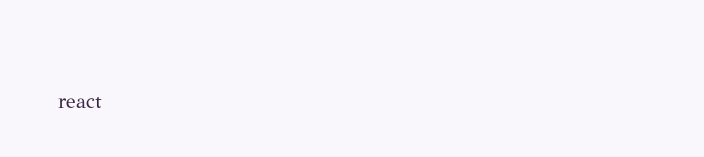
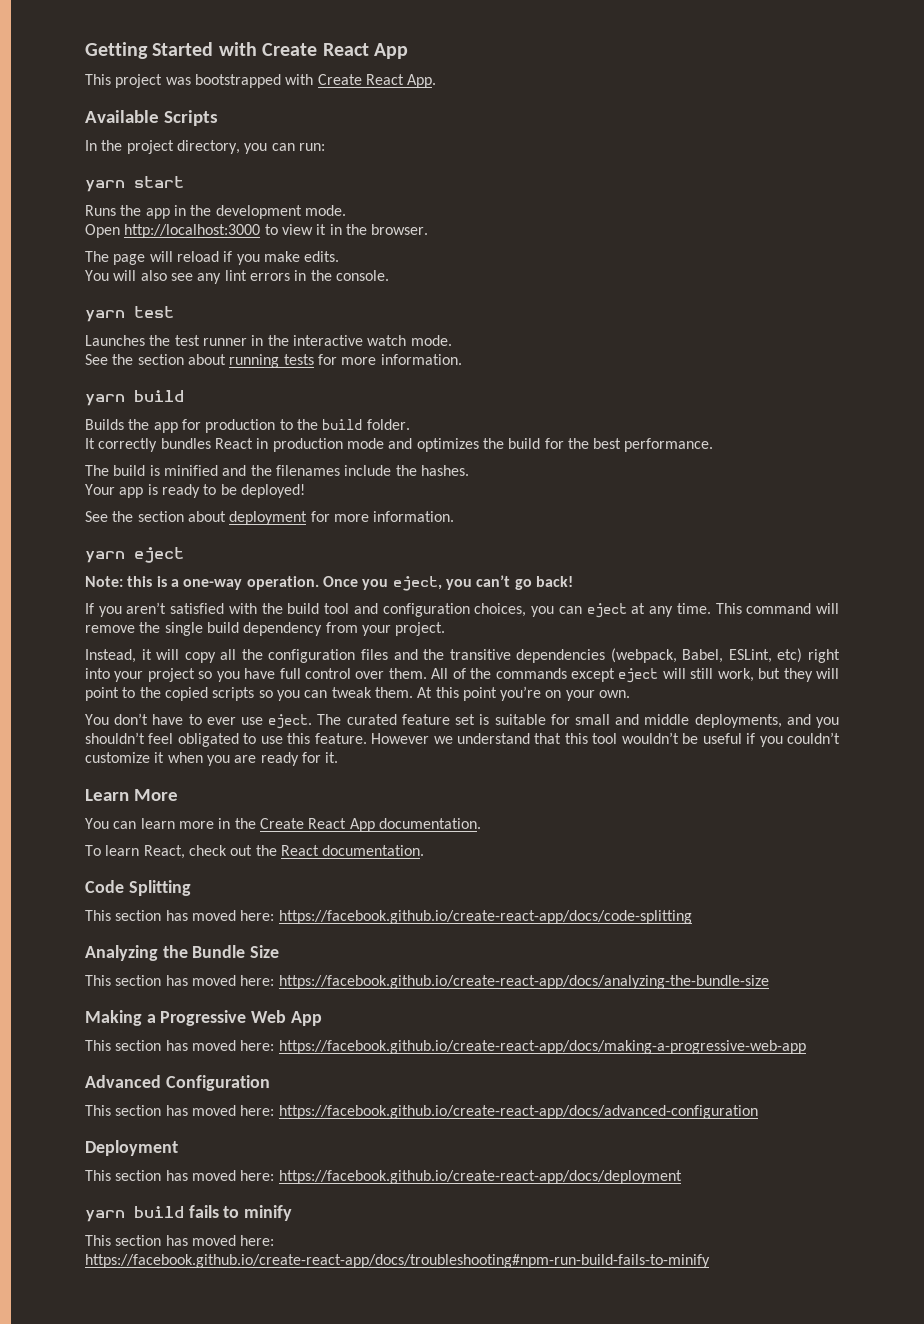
- react
+ Getting Started with Create React App
+ This project was bootstrapped with Create React App.
+ Available Scripts
+ In the project directory, you can run:
+ yarn start
+ Runs the app in the development mode.
+ Open http://localhost:3000 to view it in the browser.
+ The page will reload if you make edits.
+ You will also see any lint errors in the console.
+ yarn test
+ Launches the test runner in the interactive watch mode.
+ See the section about running tests for more information.
+ yarn build
+ Builds the app for production to the build folder.
+ It correctly bundles React in production mode and optimizes the build for the best performance.
+ The build is minified and the filenames include the hashes.
+ Your app is ready to be deployed!
+ See the section about deployment for more information.
+ yarn eject
+ Note: this is a one-way operation. Once you eject, you can’t go back!
+ If you aren’t satisfied with the build tool and configuration choices, you can eject at any time. This command will remove the single build dependency from your project.
+ Instead, it will copy all the configuration files and the transitive dependencies (webpack, Babel, ESLint, etc) right into your project so you have full control over them. All of the commands except eject will still work, but they will point to the copied scripts so you can tweak them. At this point you’re on your own.
+ You don’t have to ever use eject. The curated feature set is suitable for small and middle deployments, and you shouldn’t feel obligated to use this feature. However we understand that this tool wouldn’t be useful if you couldn’t customize it when you are ready for it.
+ Learn More
+ You can learn more in the Create React App documentation.
+ To learn React, check out the React documentation.
+ Code Splitting
+ This section has moved here: https://facebook.github.io/create-react-app/docs/code-splitting
+ Analyzing the Bundle Size
+ This section has moved here: https://facebook.github.io/create-react-app/docs/analyzing-the-bundle-size
+ Making a Progressive Web App
+ This section has moved here: https://facebook.github.io/create-react-app/docs/making-a-progressive-web-app
+ Advanced Configuration
+ This section has moved here: https://facebook.github.io/create-react-app/docs/advanced-configuration
+ Deployment
+ This section has moved here: https://facebook.github.io/create-react-app/docs/deployment
+ yarn build fails to minify
+ This section has moved here: https://facebook.github.io/create-react-app/docs/troubleshooting#npm-run-build-fails-to-minify

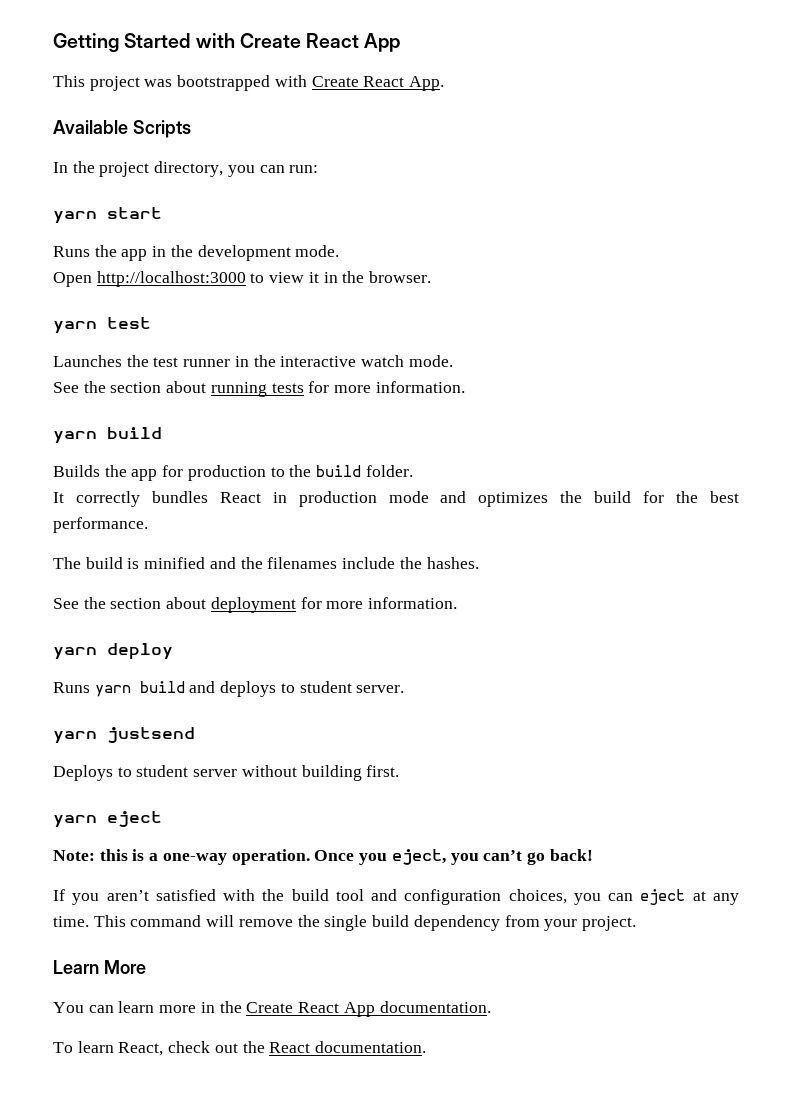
- The page will reload if you make edits.
- You will also see any lint errors in the console.
- Your app is ready to be deployed!
+ yarn deploy
+ Runs yarn build and deploys to student server.
+ yarn justsend
+ Deploys to student server without building first.
- Instead, it will copy all the configuration files and the transitive dependencies (webpack, Babel, ESLint, etc) right into your project so you have full control over them. All of the commands except eject will still work, but they will point to the copied scripts so you can tweak them. At this point you’re on your own.
- You don’t have to ever use eject. The curated feature set is suitable for small and middle deployments, and you shouldn’t feel obligated to use this feature. However we understand that this tool wouldn’t be useful if you couldn’t customize it when you are ready for it.
- Code Splitting
- This section has moved here: https://facebook.github.io/create-react-app/docs/code-splitting
- Analyzing the Bundle Size
- This section has moved here: https://facebook.github.io/create-react-app/docs/analyzing-the-bundle-size
- Making a Progressive Web App
- This section has moved here: https://facebook.github.io/create-react-app/docs/making-a-progressive-web-app
- Advanced Configuration
- This section has moved here: https://facebook.github.io/create-react-app/docs/advanced-configuration
- Deployment
- This section has moved here: https://facebook.github.io/create-react-app/docs/deployment
- yarn build fails to minify
- This section has moved here: https://facebook.github.io/create-react-app/docs/troubleshooting#npm-run-build-fails-to-minify

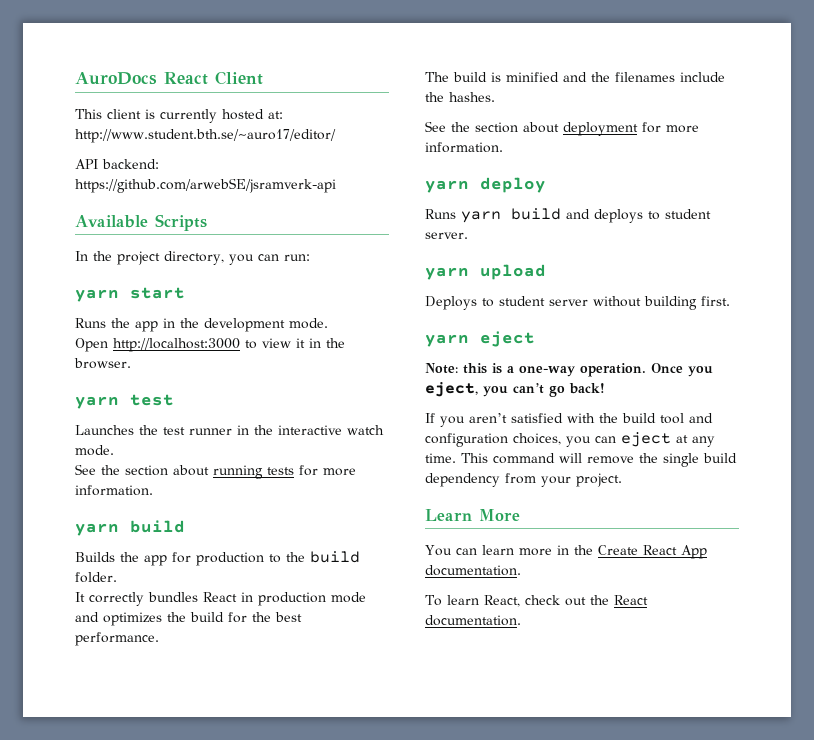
- Getting Started with Create React App
- This project was bootstrapped with Create React App.
+ AuroDocs React Client
+ This client is currently hosted at: http://www.student.bth.se/~auro17/editor/
+ API backend: https://github.com/arwebSE/jsramverk-api
- yarn justsend
+ yarn upload

